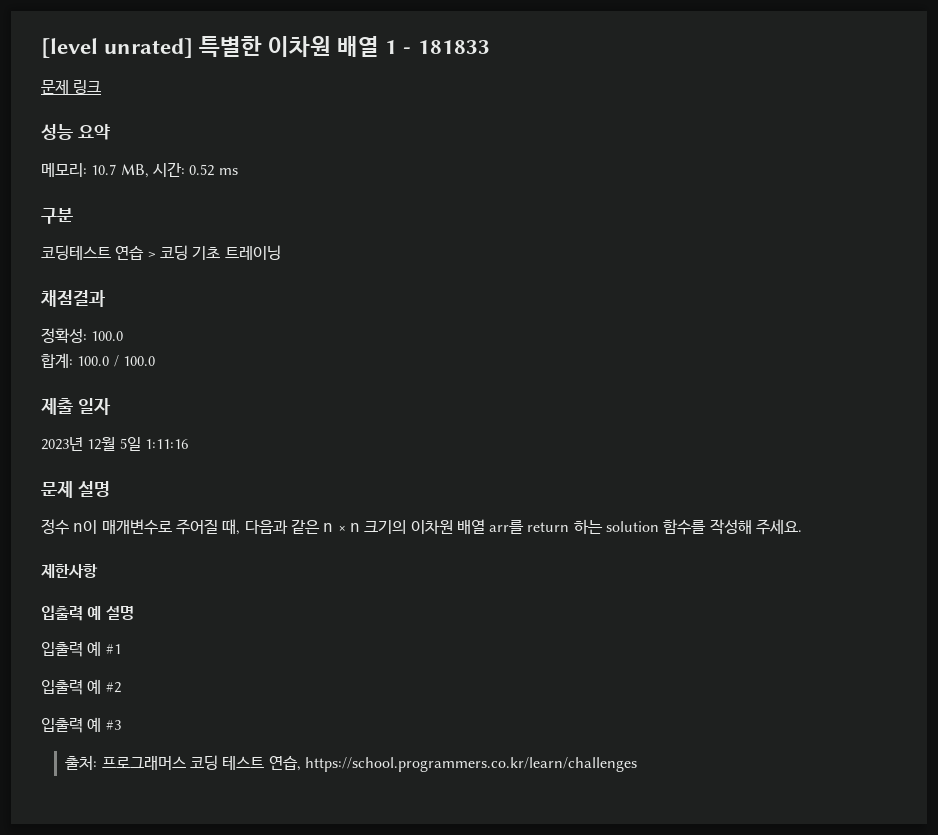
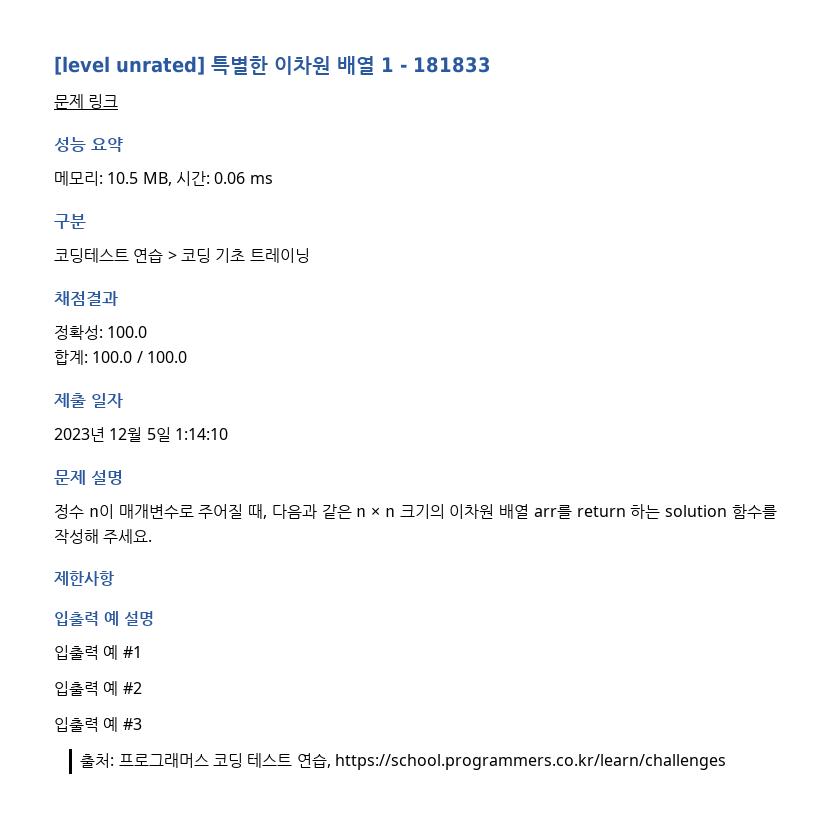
- 메모리: 10.7 MB, 시간: 0.52 ms
+ 메모리: 10.5 MB, 시간: 0.06 ms
- 2023년 12월 5일 1:11:16
+ 2023년 12월 5일 1:14:10

